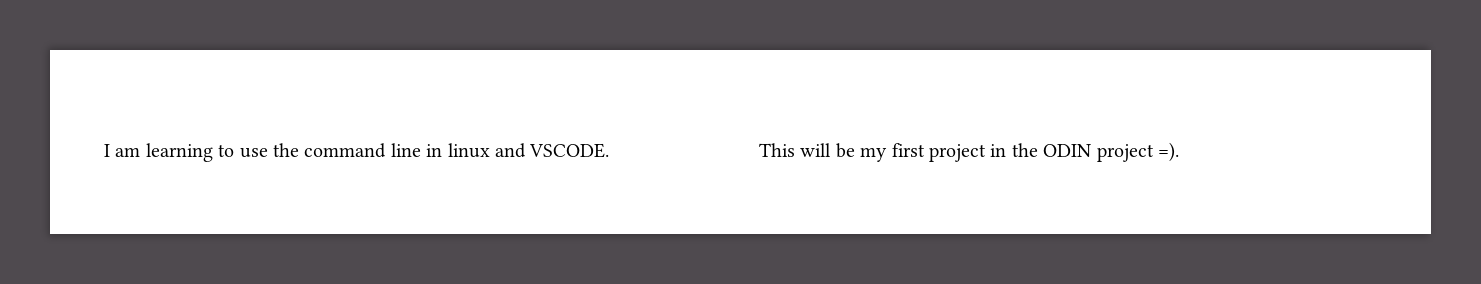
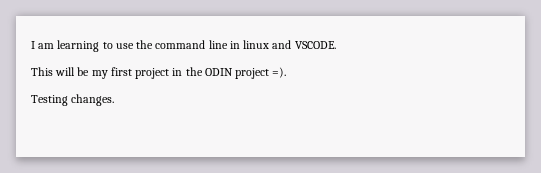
+ Testing changes.

